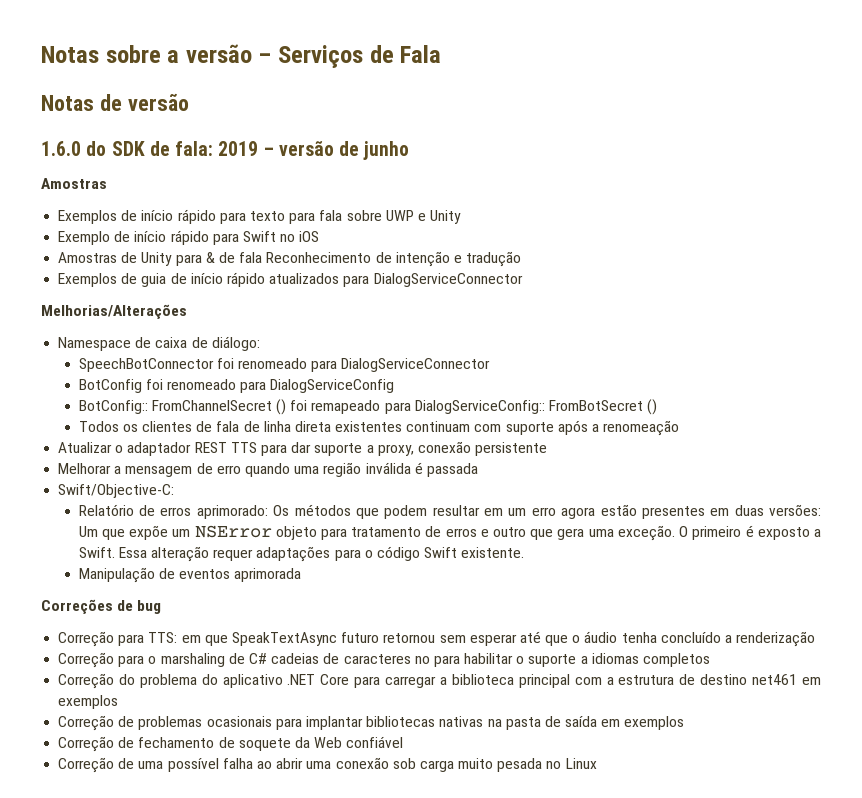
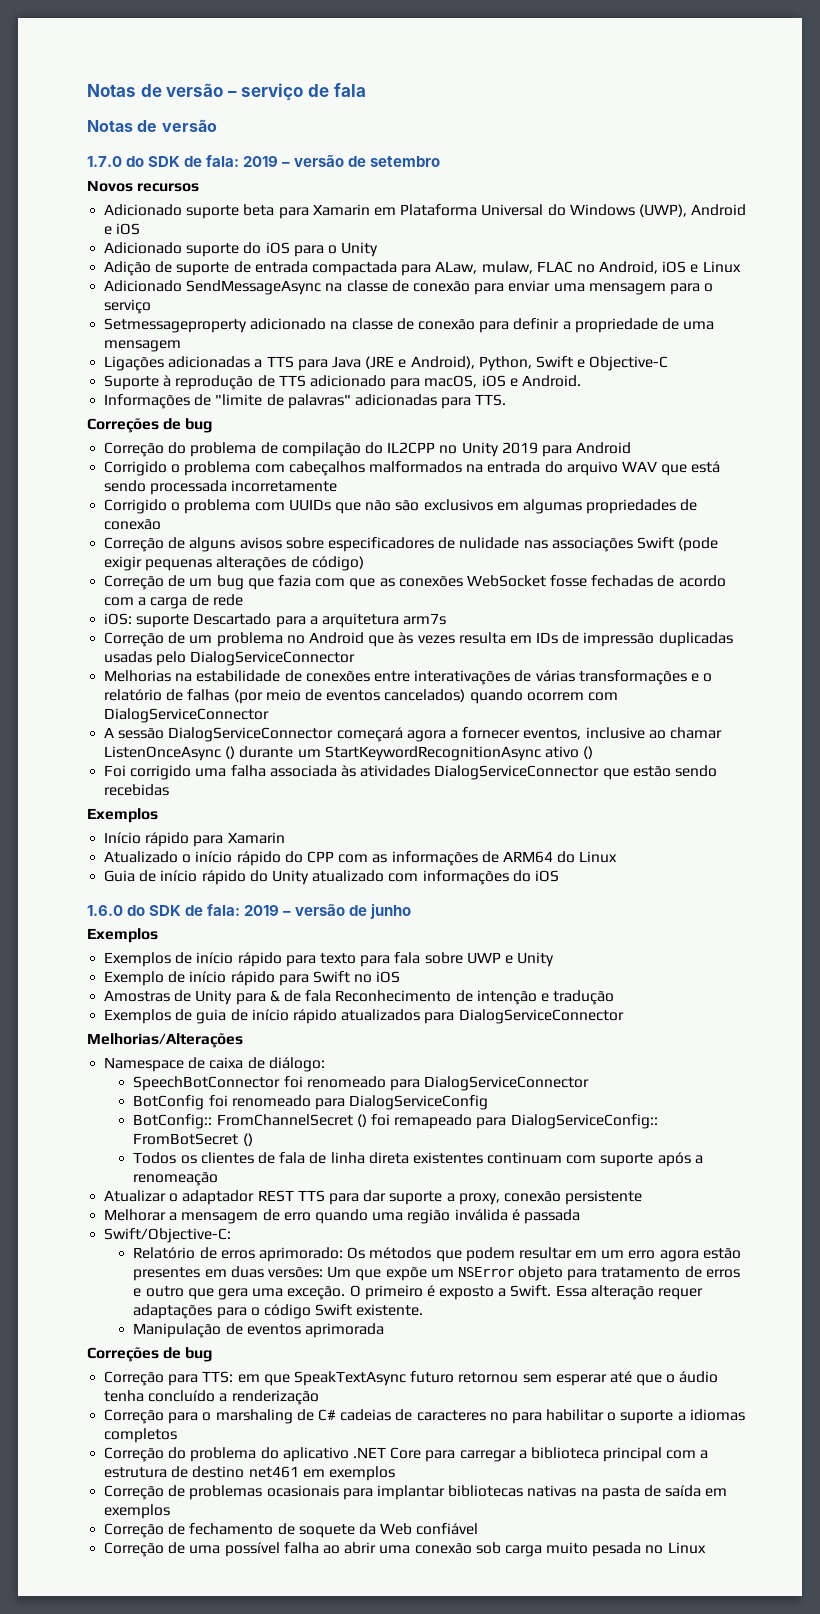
- Notas sobre a versão – Serviços de Fala
+ Notas de versão – serviço de fala
  Notas de versão
+ 1.7.0 do SDK de fala: 2019 – versão de setembro
+ Novos recursos
+ Adicionado suporte beta para Xamarin em Plataforma Universal do Windows (UWP), Android e iOS
+ Adicionado suporte do iOS para o Unity
+ Adição de suporte de entrada compactada para ALaw, mulaw, FLAC no Android, iOS e Linux
+ Adicionado SendMessageAsync na classe de conexão para enviar uma mensagem para o serviço
+ Setmessageproperty adicionado na classe de conexão para definir a propriedade de uma mensagem
+ Ligações adicionadas a TTS para Java (JRE e Android), Python, Swift e Objective-C
+ Suporte à reprodução de TTS adicionado para macOS, iOS e Android.
+ Informações de "limite de palavras" adicionadas para TTS.
+ Correções de bug
+ Correção do problema de compilação do IL2CPP no Unity 2019 para Android
+ Corrigido o problema com cabeçalhos malformados na entrada do arquivo WAV que está sendo processada incorretamente
+ Corrigido o problema com UUIDs que não são exclusivos em algumas propriedades de conexão
+ Correção de alguns avisos sobre especificadores de nulidade nas associações Swift (pode exigir pequenas alterações de código)
+ Correção de um bug que fazia com que as conexões WebSocket fosse fechadas de acordo com a carga de rede
+ iOS: suporte Descartado para a arquitetura arm7s
+ Correção de um problema no Android que às vezes resulta em IDs de impressão duplicadas usadas pelo DialogServiceConnector
+ Melhorias na estabilidade de conexões entre interativações de várias transformações e o relatório de falhas (por meio de eventos cancelados) quando ocorrem com DialogServiceConnector
+ A sessão DialogServiceConnector começará agora a fornecer eventos, inclusive ao chamar ListenOnceAsync () durante um StartKeywordRecognitionAsync ativo ()
+ Foi corrigido uma falha associada às atividades DialogServiceConnector que estão sendo recebidas
+ Exemplos
+ Início rápido para Xamarin
+ Atualizado o início rápido do CPP com as informações de ARM64 do Linux
+ Guia de início rápido do Unity atualizado com informações do iOS
  1.6.0 do SDK de fala: 2019 – versão de junho
- Amostras
+ Exemplos

